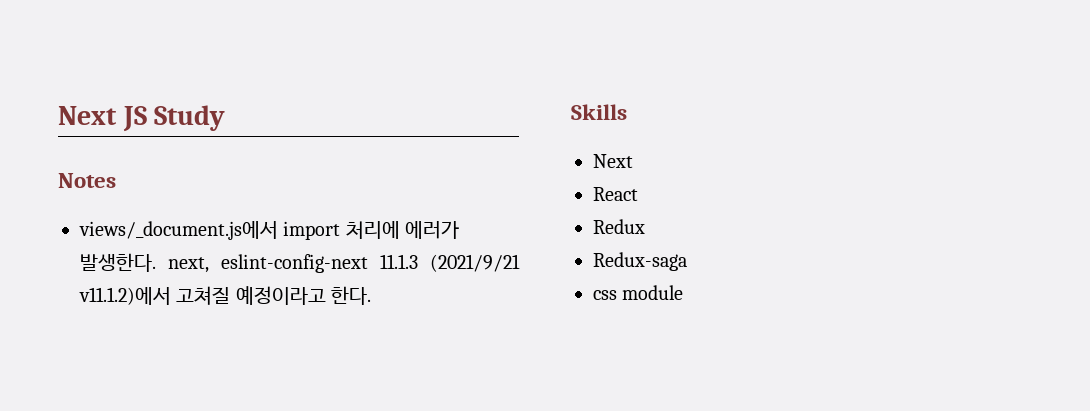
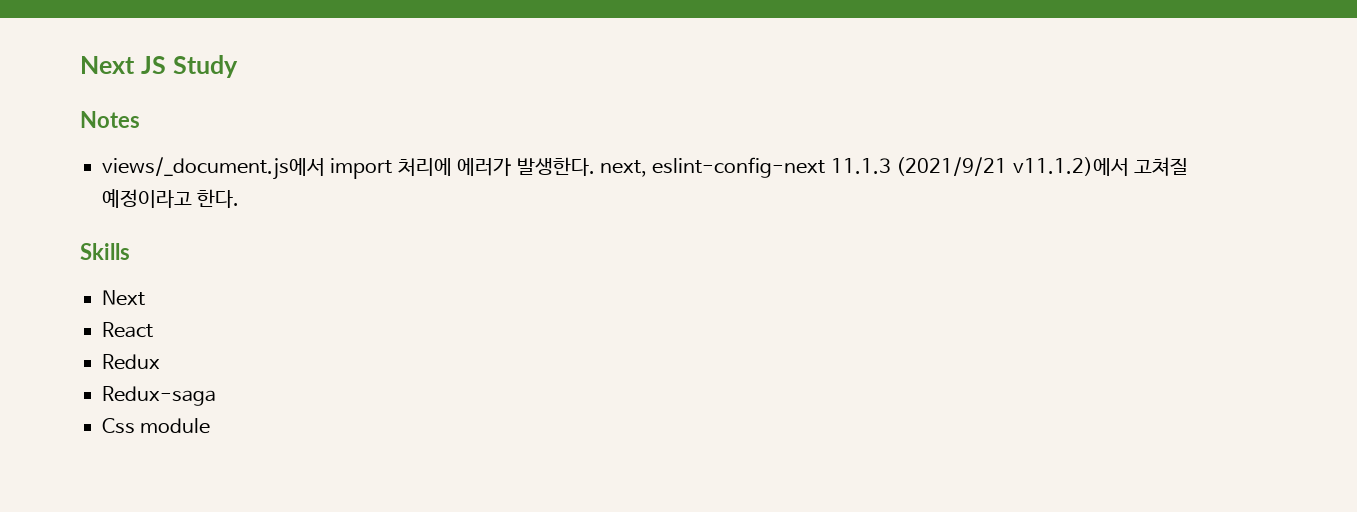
- css module
+ Css module

